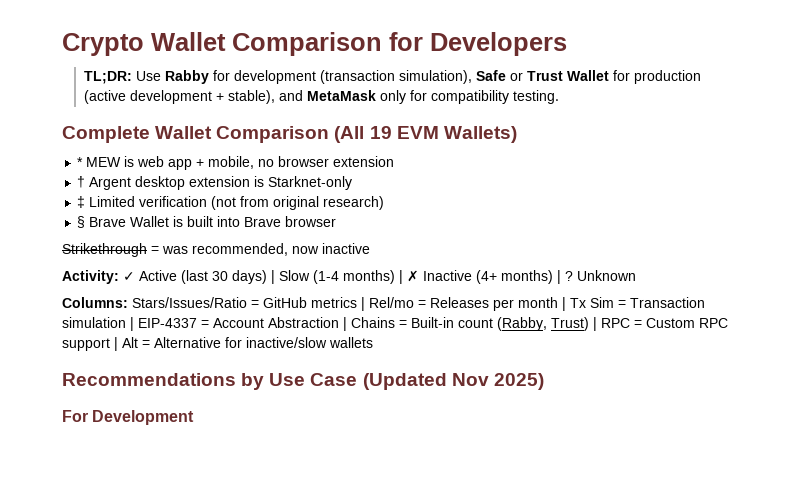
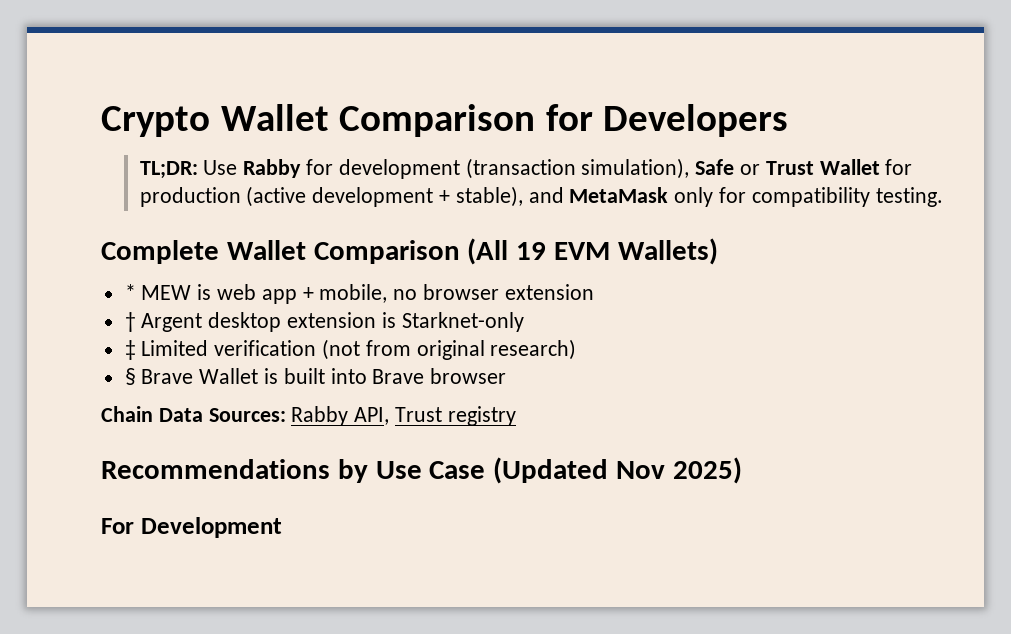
- Strikethrough = was recommended, now inactive
- Activity: ✓ Active (last 30 days) | Slow (1-4 months) | ✗ Inactive (4+ months) | ? Unknown
- Columns: Stars/Issues/Ratio = GitHub metrics | Rel/mo = Releases per month | Tx Sim = Transaction simulation | EIP-4337 = Account Abstraction | Chains = Built-in count (Rabby, Trust) | RPC = Custom RPC support | Alt = Alternative for inactive/slow wallets
+ Chain Data Sources: Rabby API, Trust registry

